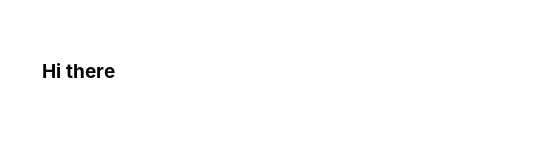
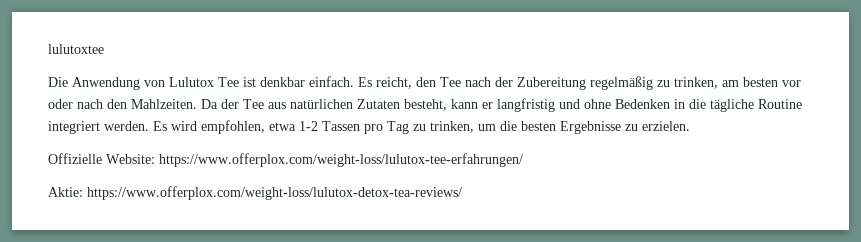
- Hi there
+ lulutoxtee
+ Die Anwendung von Lulutox Tee ist denkbar einfach. Es reicht, den Tee nach der Zubereitung regelmäßig zu trinken, am besten vor oder nach den Mahlzeiten. Da der Tee aus natürlichen Zutaten besteht, kann er langfristig und ohne Bedenken in die tägliche Routine integriert werden. Es wird empfohlen, etwa 1-2 Tassen pro Tag zu trinken, um die besten Ergebnisse zu erzielen.
+ Offizielle Website: https://www.offerplox.com/weight-loss/lulutox-tee-erfahrungen/
+ Aktie: https://www.offerplox.com/weight-loss/lulutox-detox-tea-reviews/

